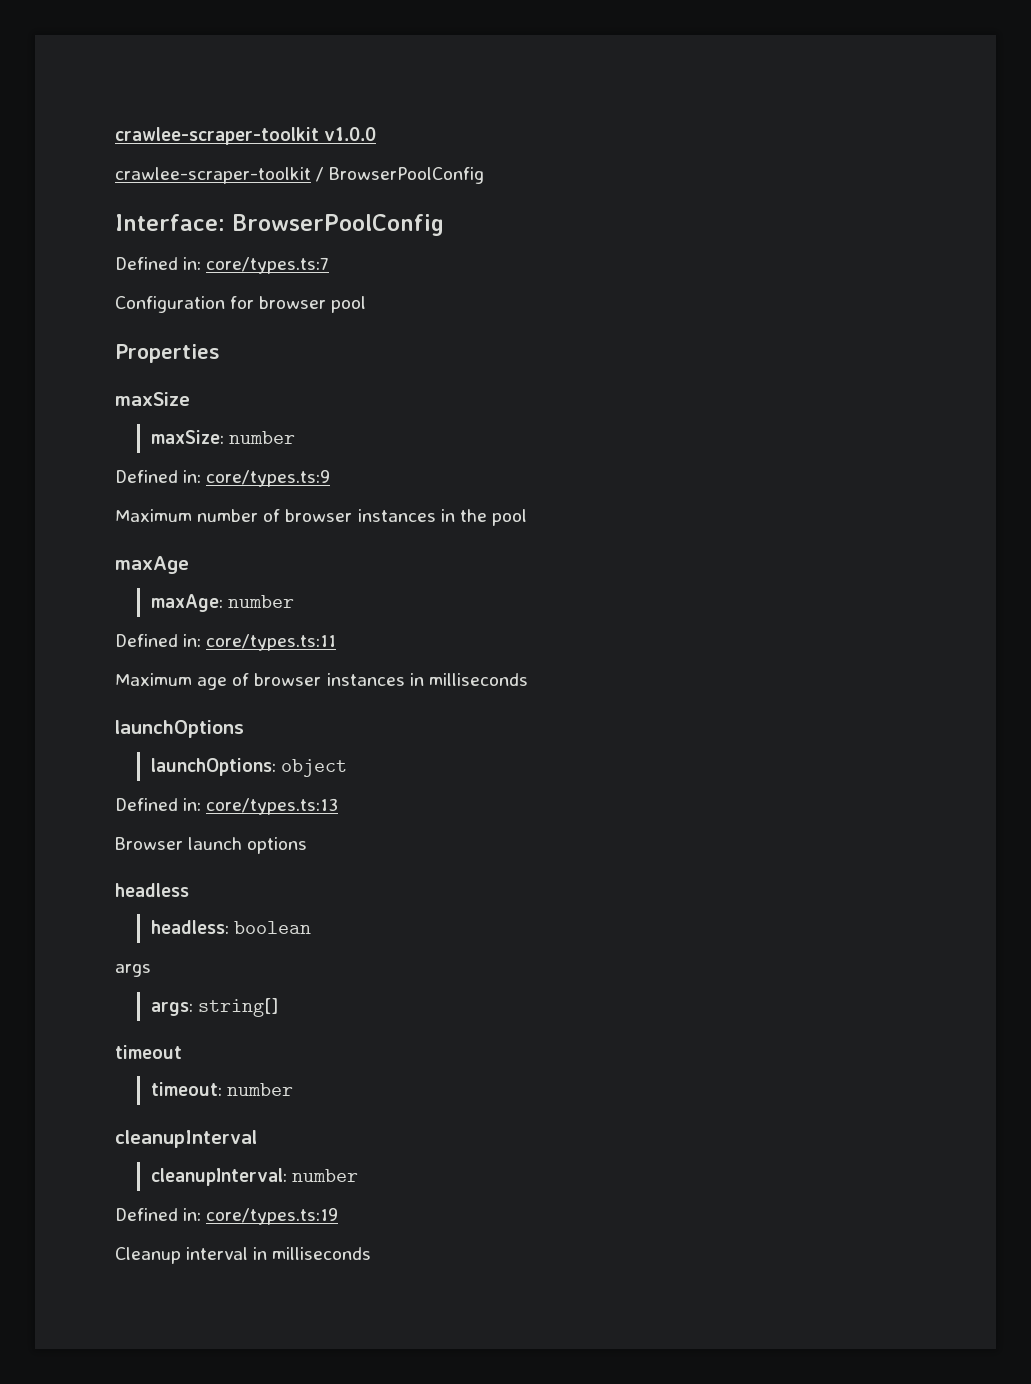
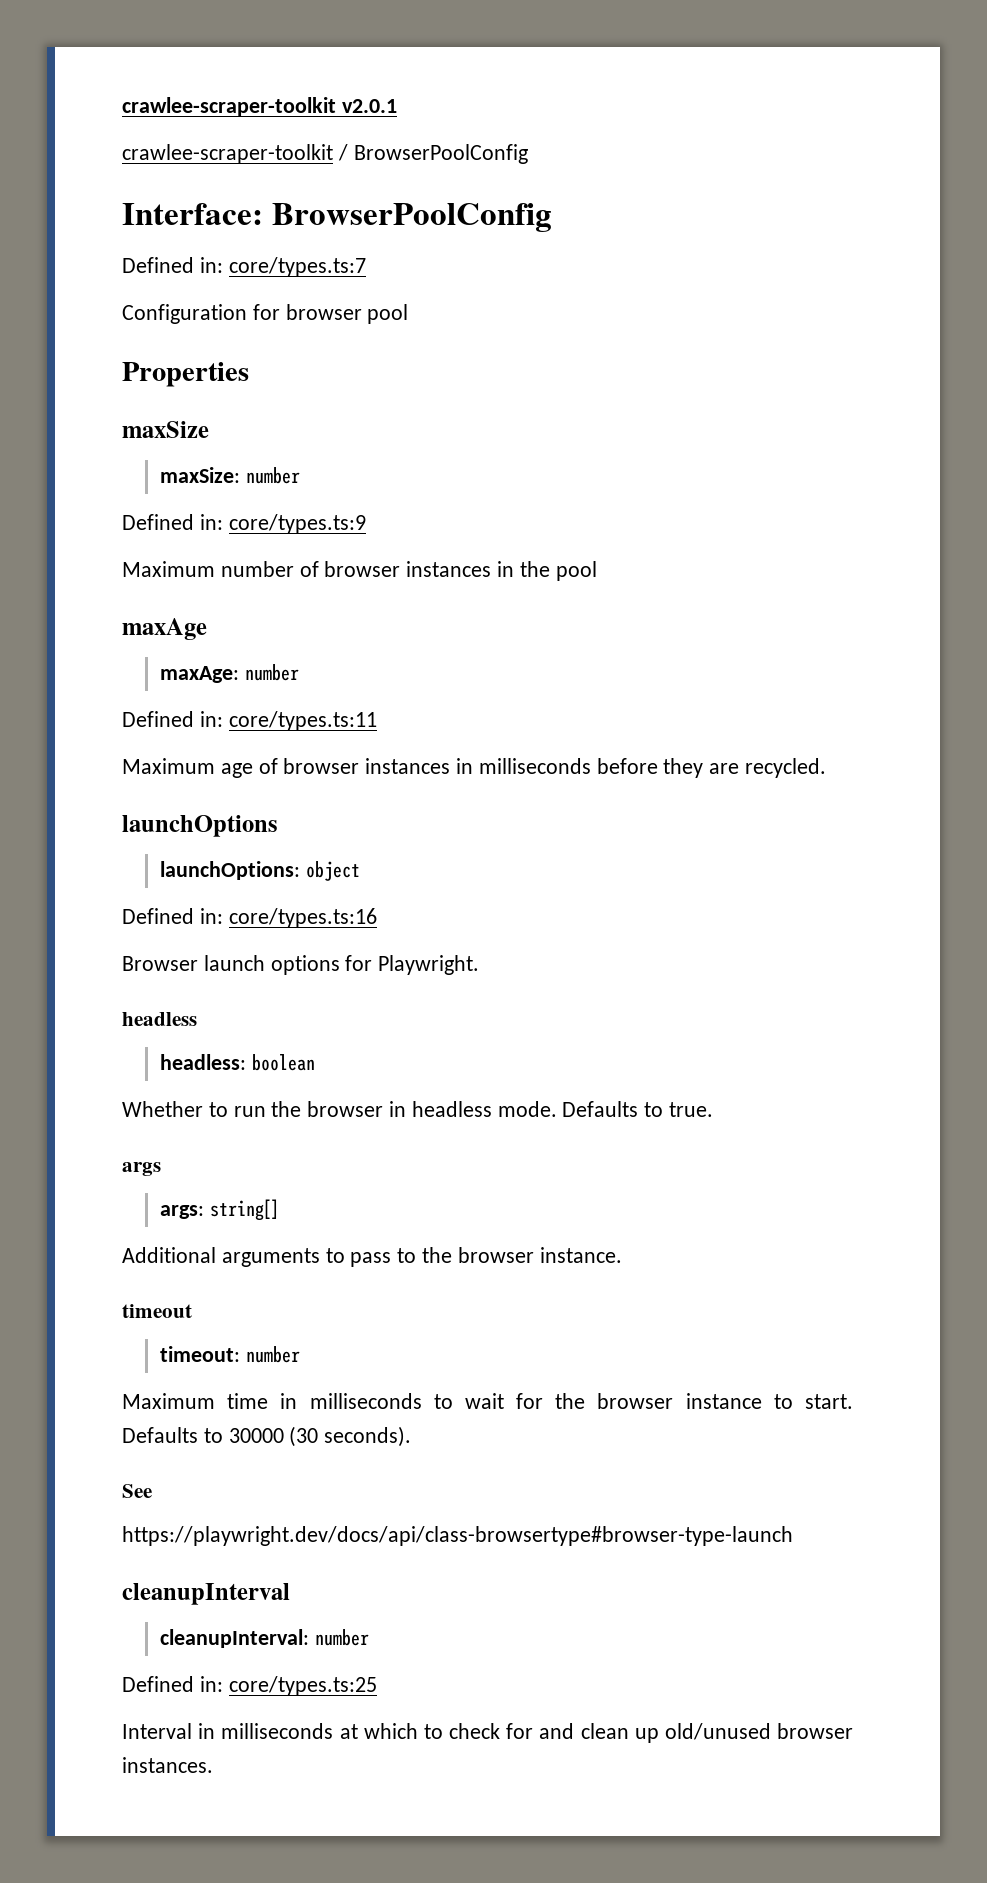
- crawlee-scraper-toolkit v1.0.0
+ crawlee-scraper-toolkit v2.0.1
- Maximum age of browser instances in milliseconds
+ Maximum age of browser instances in milliseconds before they are recycled.
- Defined in: core/types.ts:13
+ Defined in: core/types.ts:16
- Browser launch options
+ Browser launch options for Playwright.
+ Whether to run the browser in headless mode. Defaults to true.
  args
  args: string[]
+ Additional arguments to pass to the browser instance.
  timeout
  timeout: number
+ Maximum time in milliseconds to wait for the browser instance to start. Defaults to 30000 (30 seconds).
+ See
+ https://playwright.dev/docs/api/class-browsertype#browser-type-launch
- Defined in: core/types.ts:19
- Cleanup interval in milliseconds
+ Defined in: core/types.ts:25
+ Interval in milliseconds at which to check for and clean up old/unused browser instances.

